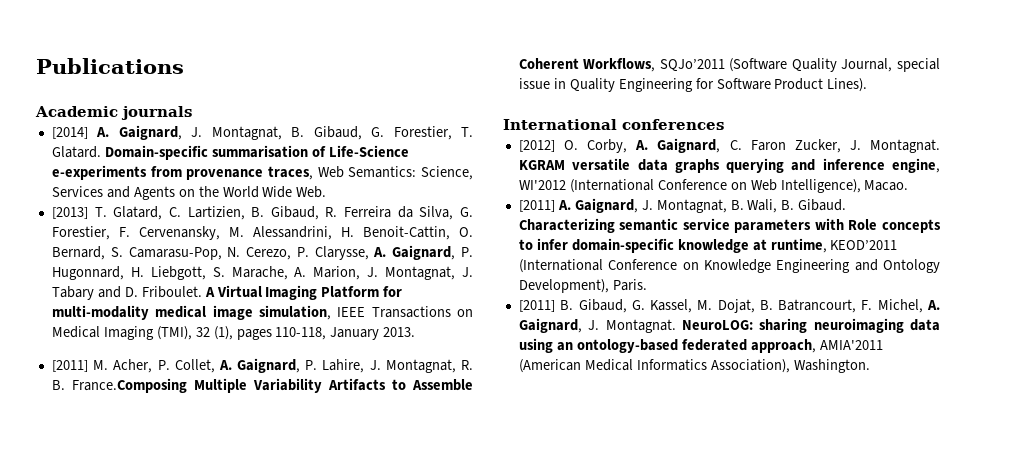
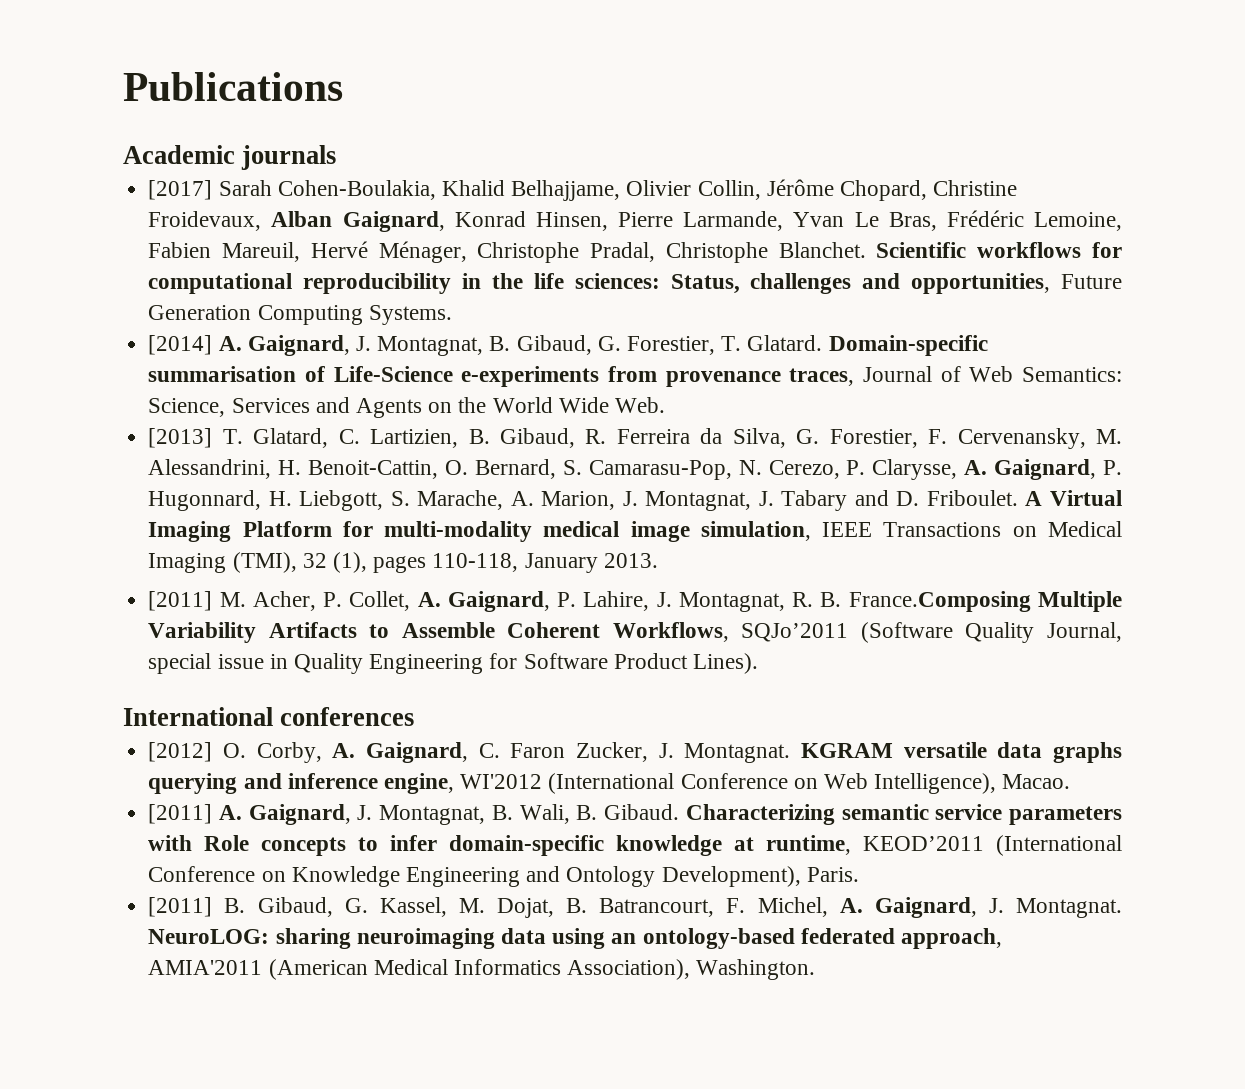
+ [2017] Sarah Cohen-Boulakia, Khalid Belhajjame, Olivier Collin, Jérôme Chopard, Christine Froidevaux, Alban Gaignard, Konrad Hinsen, Pierre Larmande, Yvan Le Bras, Frédéric Lemoine, Fabien Mareuil, Hervé Ménager, Christophe Pradal, Christophe Blanchet. Scientific workflows for computational reproducibility in the life sciences: Status, challenges and opportunities, Future Generation Computing Systems.
- Domain-specific summarisation of Life-Science e-experiments from provenance traces, Web Semantics: Science, Services and Agents on the World Wide Web.
+ Domain-specific summarisation of Life-Science e-experiments from provenance traces, Journal of Web Semantics: Science, Services and Agents on the World Wide Web.

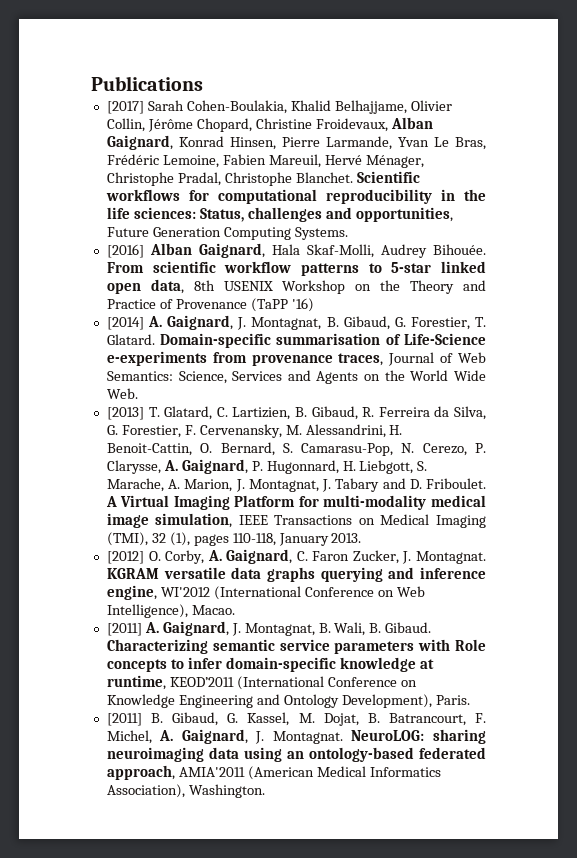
- Academic journals
+ [2016] Alban Gaignard, Hala Skaf-Molli, Audrey Bihouée. From scientific workflow patterns to 5-star linked open data, 8th USENIX Workshop on the Theory and Practice of Provenance (TaPP '16)
- [2011] M. Acher, P. Collet, A. Gaignard, P. Lahire, J. Montagnat, R. B. France.Composing Multiple Variability Artifacts to Assemble Coherent Workflows, SQJo’2011 (Software Quality Journal, special issue in Quality Engineering for Software Product Lines).
- International conferences

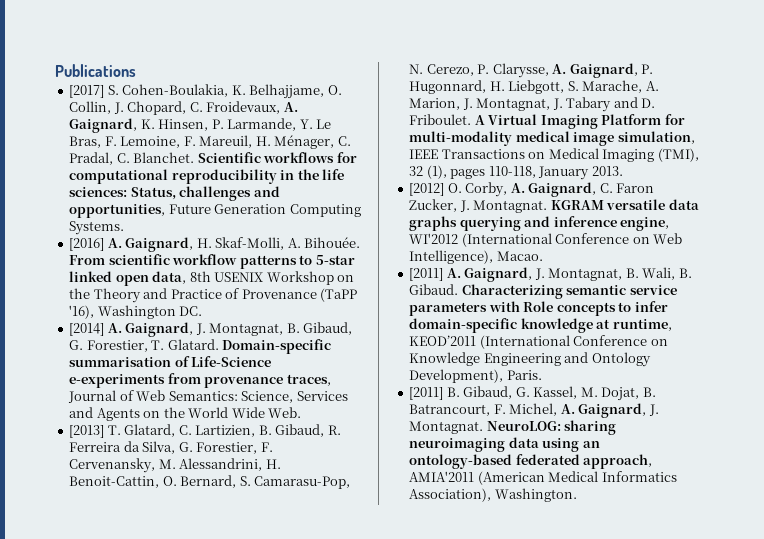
- [2017] Sarah Cohen-Boulakia, Khalid Belhajjame, Olivier Collin, Jérôme Chopard, Christine Froidevaux, Alban Gaignard, Konrad Hinsen, Pierre Larmande, Yvan Le Bras, Frédéric Lemoine, Fabien Mareuil, Hervé Ménager, Christophe Pradal, Christophe Blanchet.
+ [2017] S. Cohen-Boulakia, K. Belhajjame, O. Collin, J. Chopard, C. Froidevaux, A. Gaignard, K. Hinsen, P. Larmande, Y. Le Bras, F. Lemoine, F. Mareuil, H. Ménager, C. Pradal, C. Blanchet.
- [2016] Alban Gaignard, Hala Skaf-Molli, Audrey Bihouée.
+ [2016] A. Gaignard, H. Skaf-Molli, A. Bihouée.
- From scientific workflow patterns to 5-star linked open data, 8th USENIX Workshop on the Theory and Practice of Provenance (TaPP '16)
+ From scientific workflow patterns to 5-star linked open data, 8th USENIX Workshop on the Theory and Practice of Provenance (TaPP '16), Washington DC.

